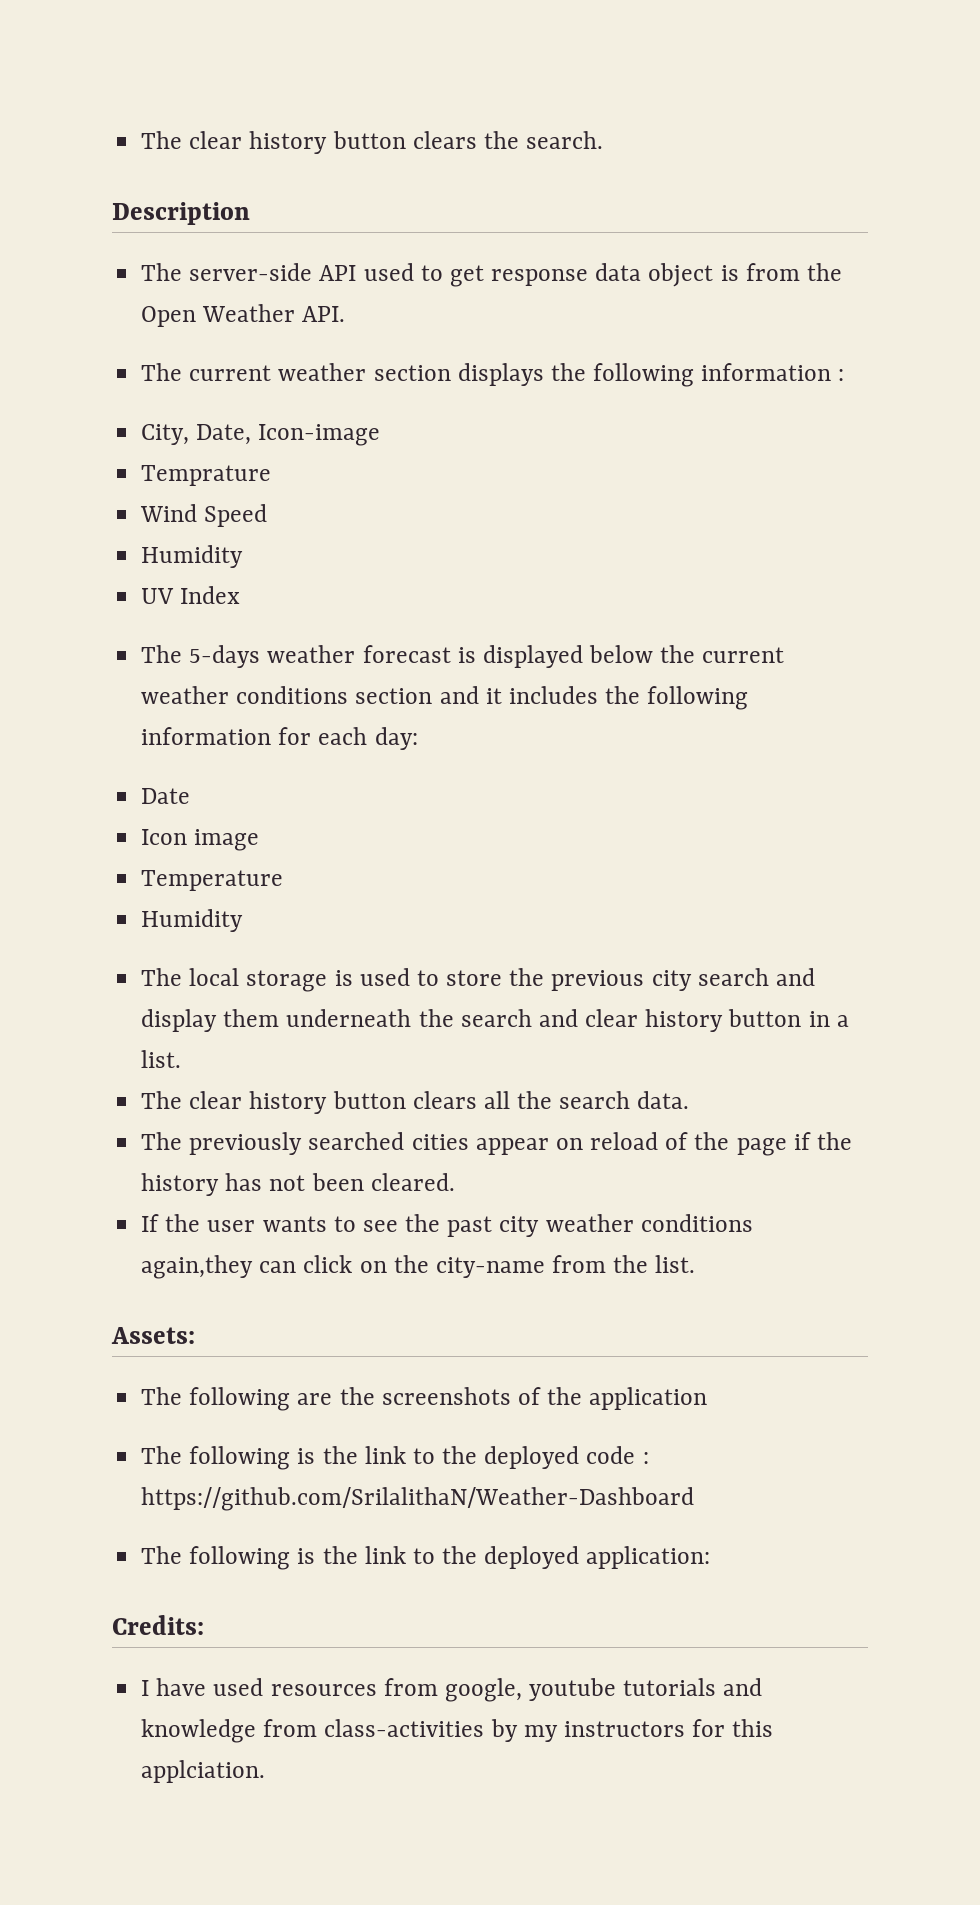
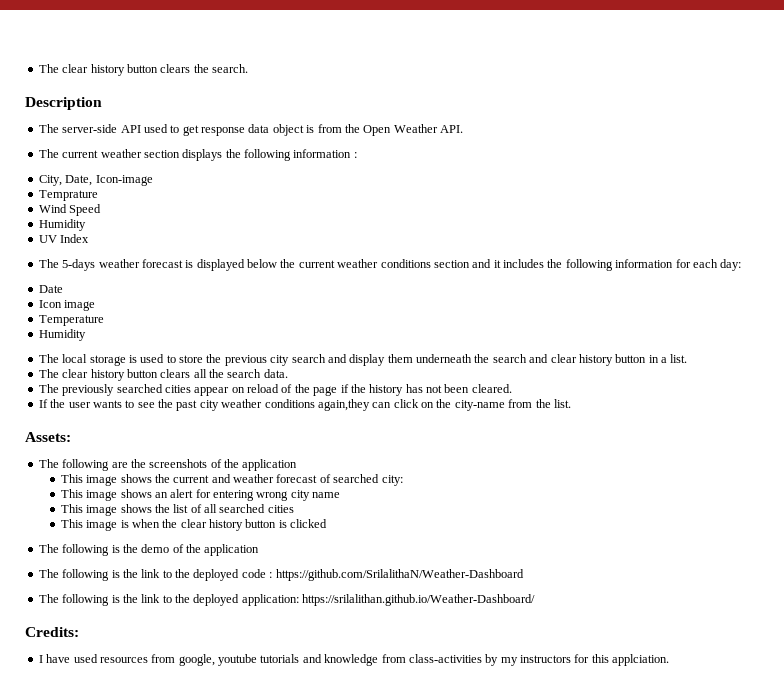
+ This image shows the current and weather forecast of searched city:
+ This image shows an alert for entering wrong city name
+ This image shows the list of all searched cities
+ This image is when the clear history button is clicked
+ The following is the demo of the application
- The following is the link to the deployed application:
+ The following is the link to the deployed application: https://srilalithan.github.io/Weather-Dashboard/

